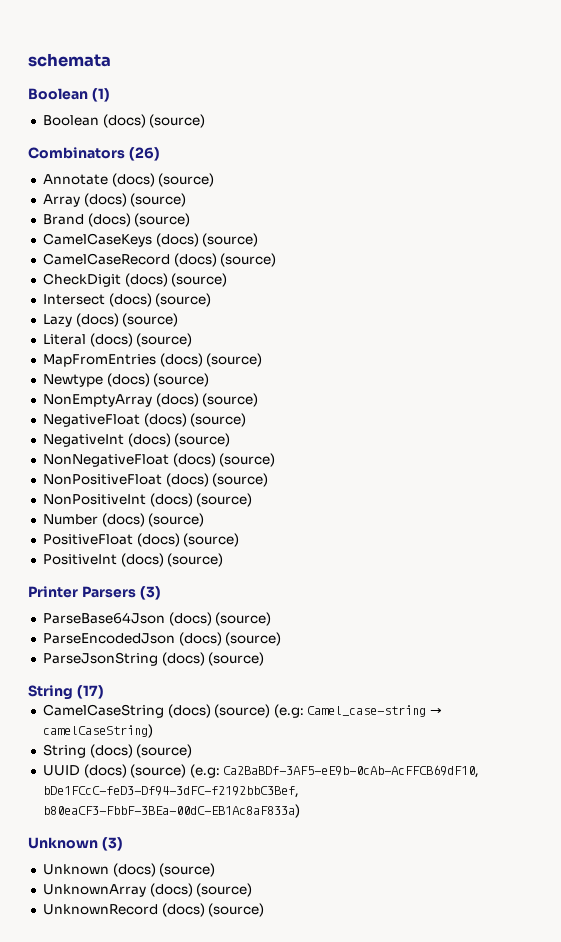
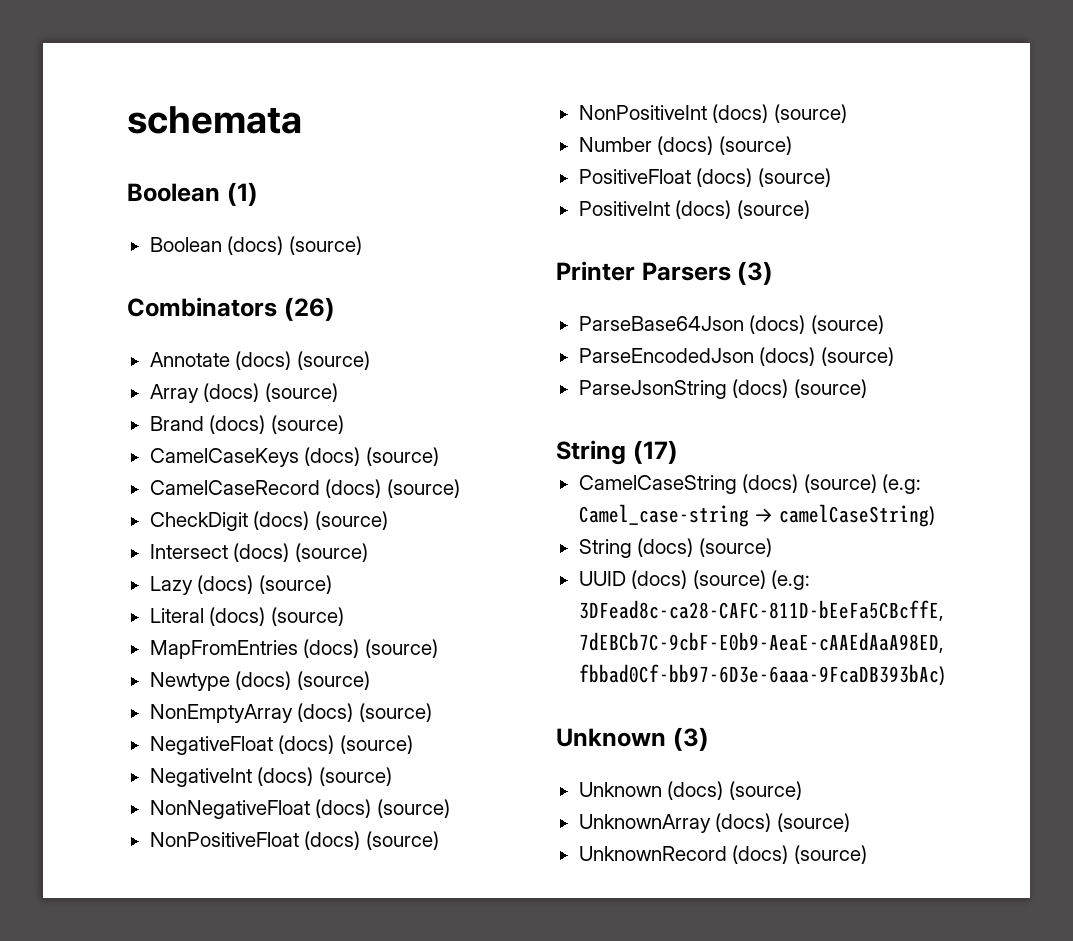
- UUID (docs) (source) (e.g: Ca2BaBDf-3AF5-eE9b-0cAb-AcFFCB69dF10, bDe1FCcC-feD3-Df94-3dFC-f2192bbC3Bef, b80eaCF3-FbbF-3BEa-00dC-EB1Ac8aF833a)
+ UUID (docs) (source) (e.g: 3DFead8c-ca28-CAFC-811D-bEeFa5CBcffE, 7dEBCb7C-9cbF-E0b9-AeaE-cAAEdAaA98ED, fbbad0Cf-bb97-6D3e-6aaa-9FcaDB393bAc)

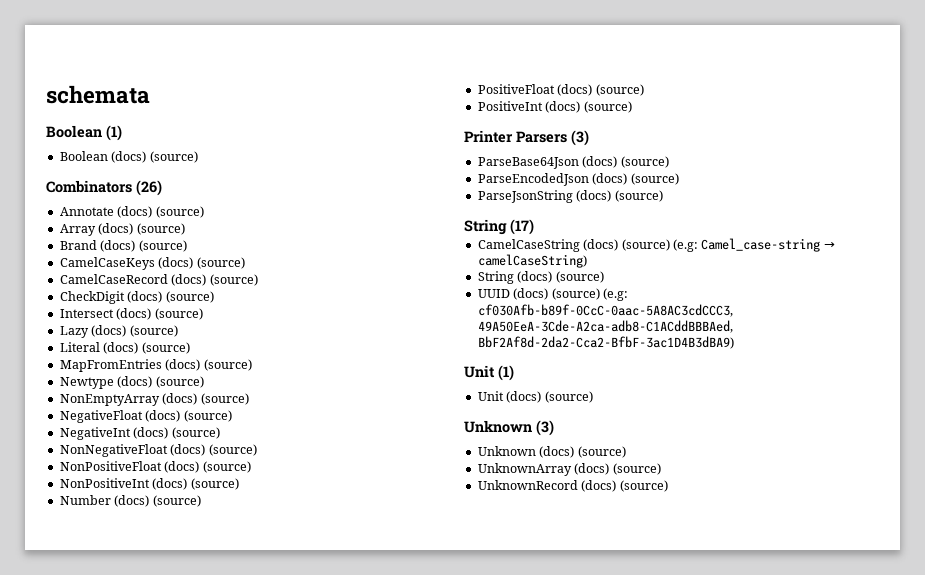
- UUID (docs) (source) (e.g: 3DFead8c-ca28-CAFC-811D-bEeFa5CBcffE, 7dEBCb7C-9cbF-E0b9-AeaE-cAAEdAaA98ED, fbbad0Cf-bb97-6D3e-6aaa-9FcaDB393bAc)
+ UUID (docs) (source) (e.g: cf030Afb-b89f-0CcC-0aac-5A8AC3cdCCC3, 49A50EeA-3Cde-A2ca-adb8-C1ACddBBBAed, BbF2Af8d-2da2-Cca2-BfbF-3ac1D4B3dBA9)
+ Unit (1)
+ Unit (docs) (source)

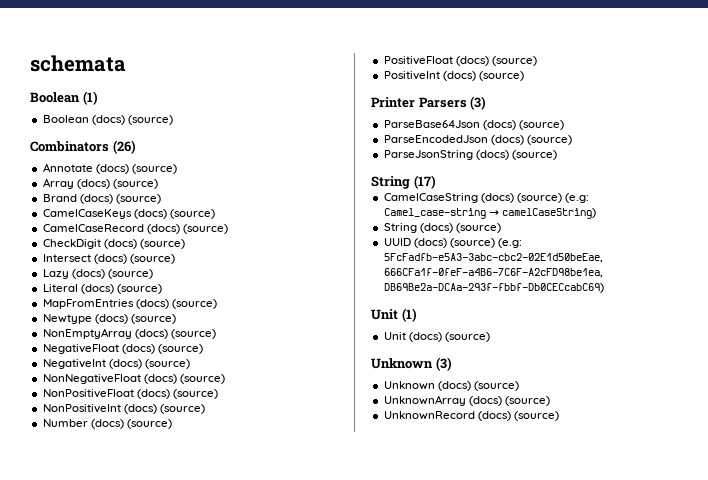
- UUID (docs) (source) (e.g: cf030Afb-b89f-0CcC-0aac-5A8AC3cdCCC3, 49A50EeA-3Cde-A2ca-adb8-C1ACddBBBAed, BbF2Af8d-2da2-Cca2-BfbF-3ac1D4B3dBA9)
+ UUID (docs) (source) (e.g: 5FcFadfb-e5A3-3abc-cbc2-02E1d50beEae, 666CFa1f-0feF-a4B6-7C6F-A2cFD98be1ea, DB69Be2a-DCAa-293f-fbbf-Db0CECcabC69)

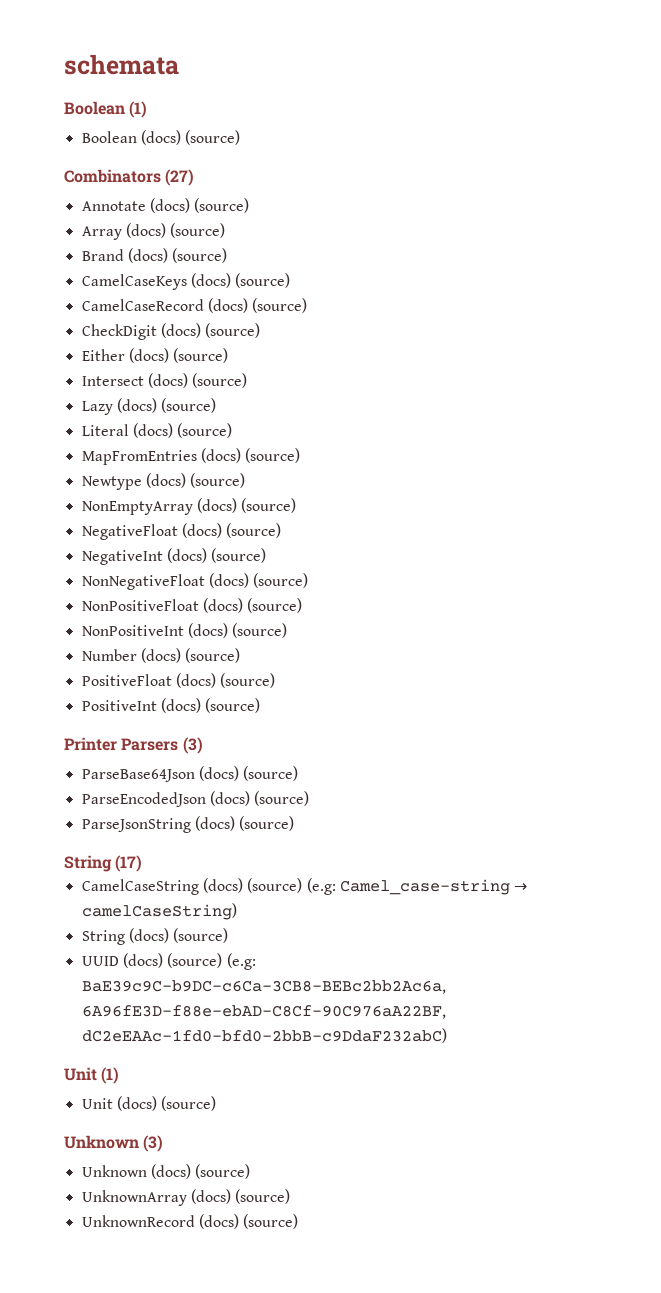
- Combinators (26)
+ Combinators (27)
+ Either (docs) (source)
- UUID (docs) (source) (e.g: 5FcFadfb-e5A3-3abc-cbc2-02E1d50beEae, 666CFa1f-0feF-a4B6-7C6F-A2cFD98be1ea, DB69Be2a-DCAa-293f-fbbf-Db0CECcabC69)
+ UUID (docs) (source) (e.g: BaE39c9C-b9DC-c6Ca-3CB8-BEBc2bb2Ac6a, 6A96fE3D-f88e-ebAD-C8Cf-90C976aA22BF, dC2eEAAc-1fd0-bfd0-2bbB-c9DdaF232abC)

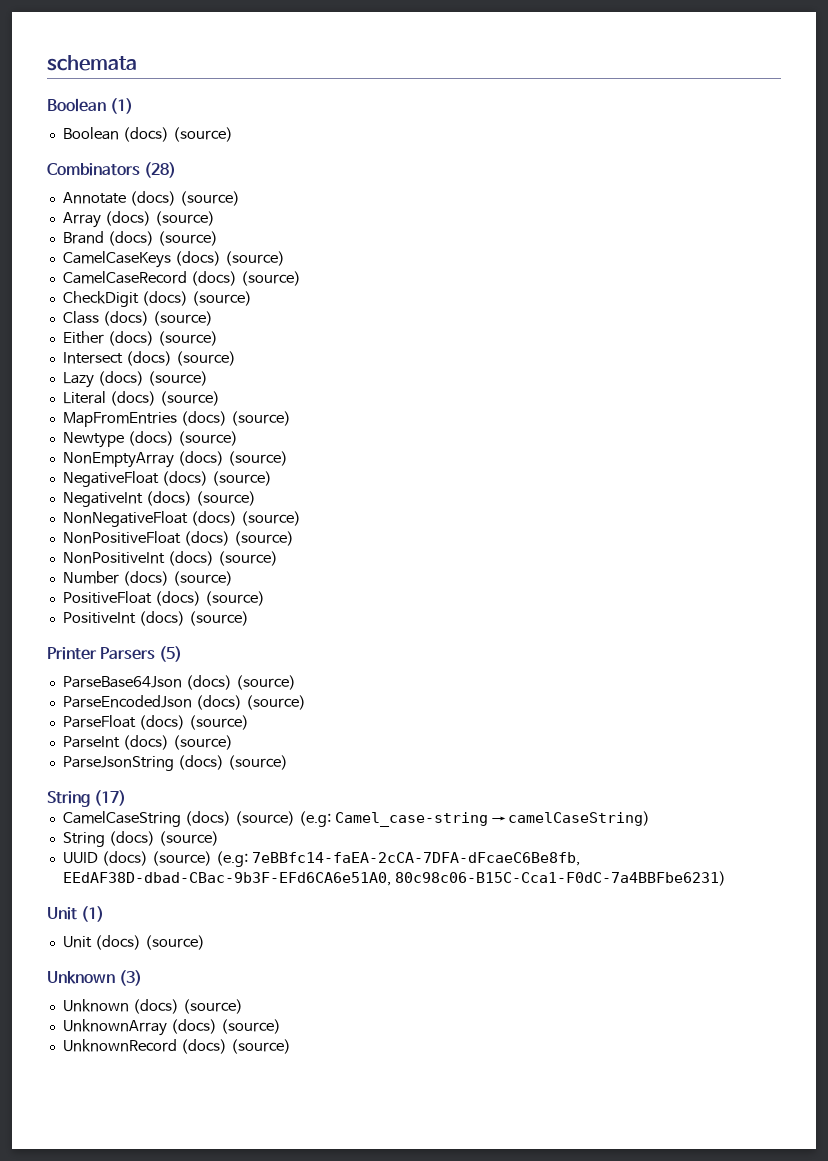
- Combinators (27)
+ Combinators (28)
+ Class (docs) (source)
- Printer Parsers (3)
+ Printer Parsers (5)
+ ParseFloat (docs) (source)
+ ParseInt (docs) (source)
- UUID (docs) (source) (e.g: BaE39c9C-b9DC-c6Ca-3CB8-BEBc2bb2Ac6a, 6A96fE3D-f88e-ebAD-C8Cf-90C976aA22BF, dC2eEAAc-1fd0-bfd0-2bbB-c9DdaF232abC)
+ UUID (docs) (source) (e.g: 7eBBfc14-faEA-2cCA-7DFA-dFcaeC6Be8fb, EEdAF38D-dbad-CBac-9b3F-EFd6CA6e51A0, 80c98c06-B15C-Cca1-F0dC-7a4BBFbe6231)

